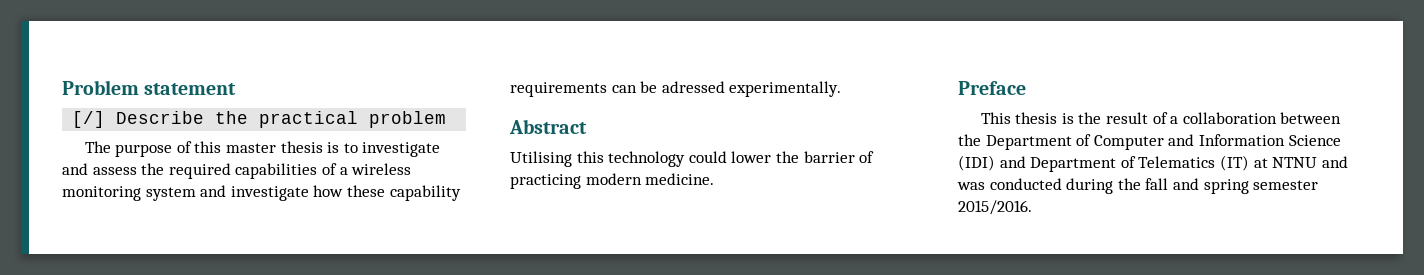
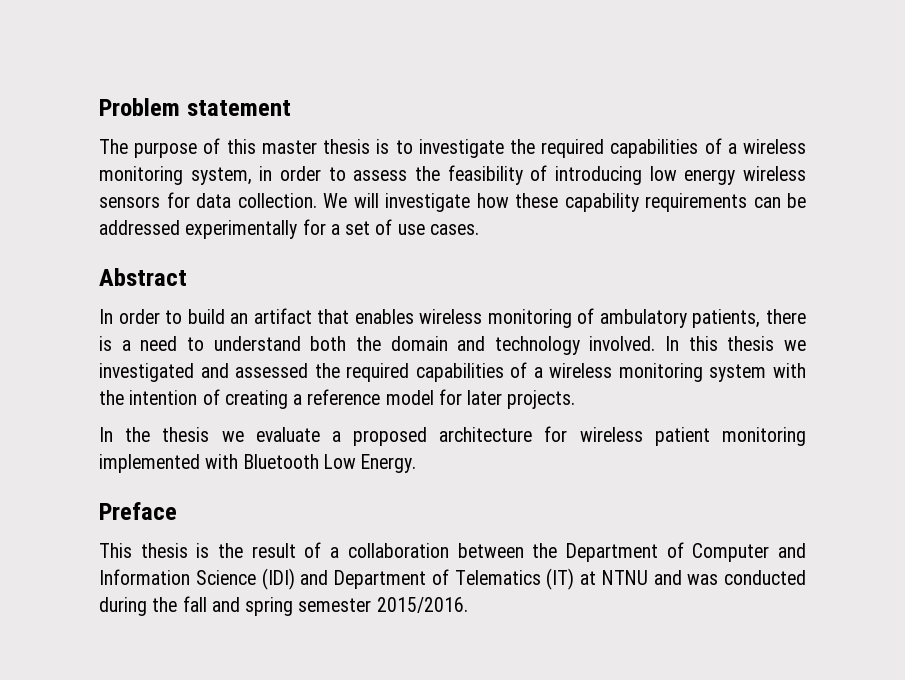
- [/] Describe the practical problem
- The purpose of this master thesis is to investigate and assess the required capabilities of a wireless monitoring system and investigate how these capability requirements can be adressed experimentally.
+ The purpose of this master thesis is to investigate the required capabilities of a wireless monitoring system, in order to assess the feasibility of introducing low energy wireless sensors for data collection. We will investigate how these capability requirements can be addressed experimentally for a set of use cases.
  Abstract
- Utilising this technology could lower the barrier of practicing modern medicine.
+ In order to build an artifact that enables wireless monitoring of ambulatory patients, there is a need to understand both the domain and technology involved. In this thesis we investigated and assessed the required capabilities of a wireless monitoring system with the intention of creating a reference model for later projects.
+ In the thesis we evaluate a proposed architecture for wireless patient monitoring implemented with Bluetooth Low Energy.

